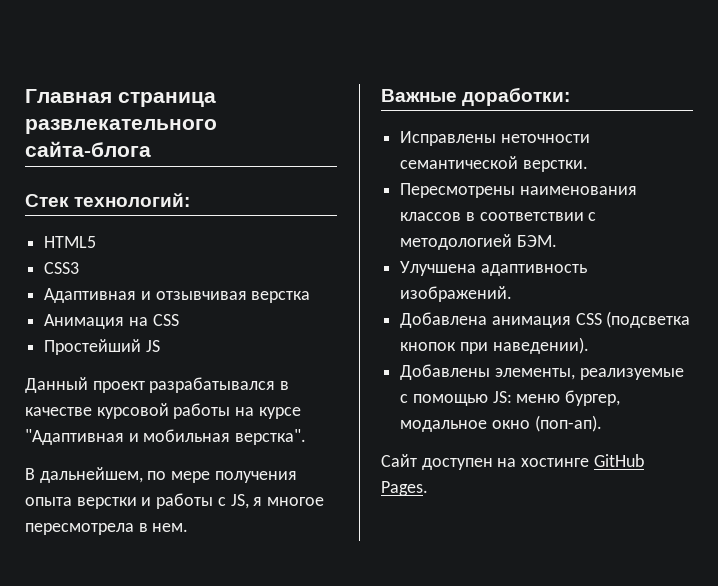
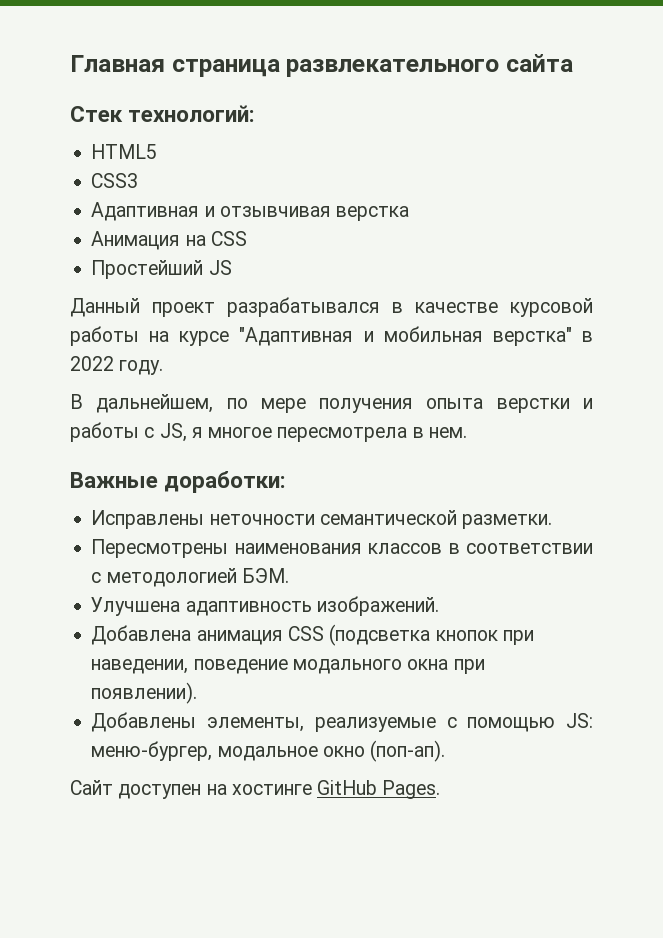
- Главная страница развлекательного сайта-блога
+ Главная страница развлекательного сайта
- Данный проект разрабатывался в качестве курсовой работы на курсе "Адаптивная и мобильная верстка".
+ Данный проект разрабатывался в качестве курсовой работы на курсе "Адаптивная и мобильная верстка" в 2022 году.
- Исправлены неточности семантической верстки.
+ Исправлены неточности семантической разметки.
- Добавлена анимация CSS (подсветка кнопок при наведении).
+ Добавлена анимация CSS (подсветка кнопок при наведении, поведение модального окна при появлении).
- Добавлены элементы, реализуемые с помощью JS: меню бургер, модальное окно (поп-ап).
+ Добавлены элементы, реализуемые с помощью JS: меню-бургер, модальное окно (поп-ап).

